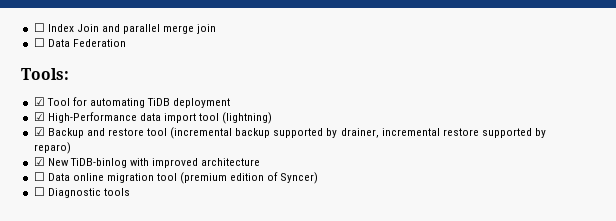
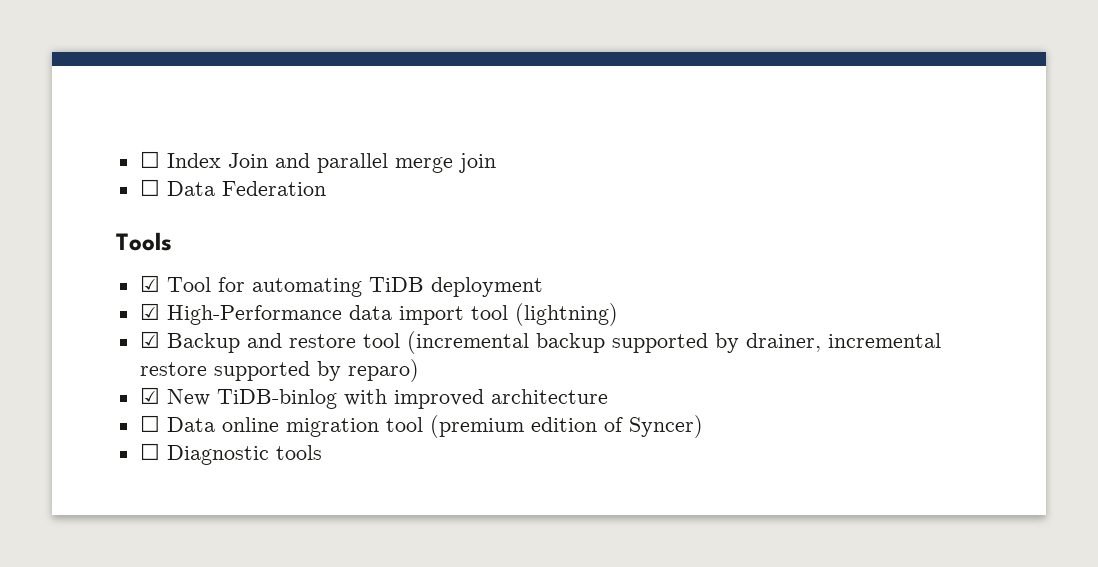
- Tools:
+ Tools

